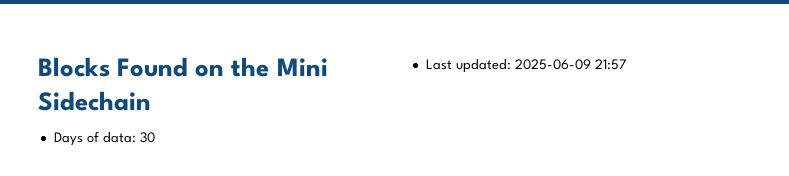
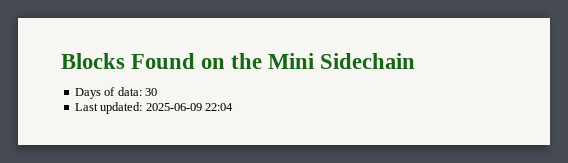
- Last updated: 2025-06-09 21:57
+ Last updated: 2025-06-09 22:04

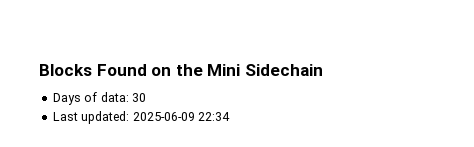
- Last updated: 2025-06-09 22:04
+ Last updated: 2025-06-09 22:34

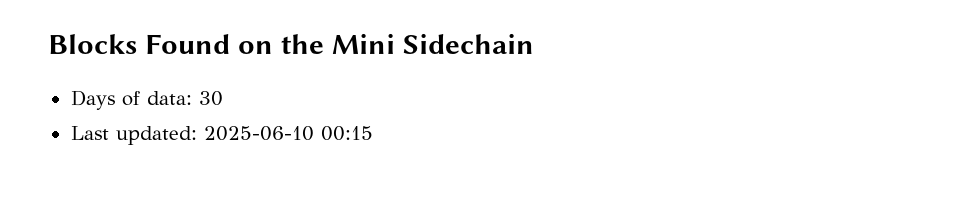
- Last updated: 2025-06-09 22:34
+ Last updated: 2025-06-10 00:15

